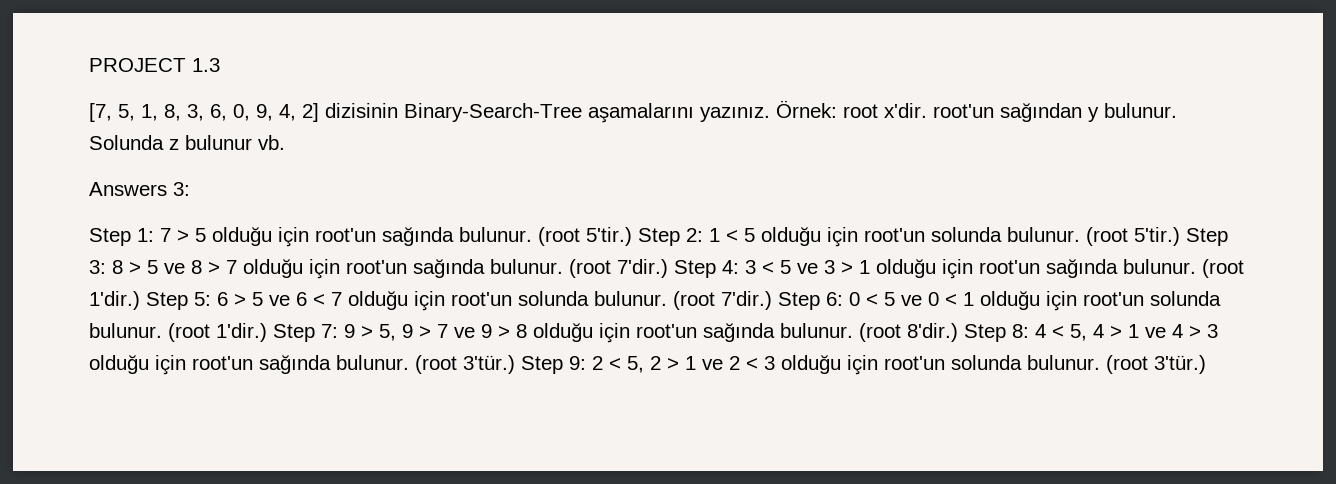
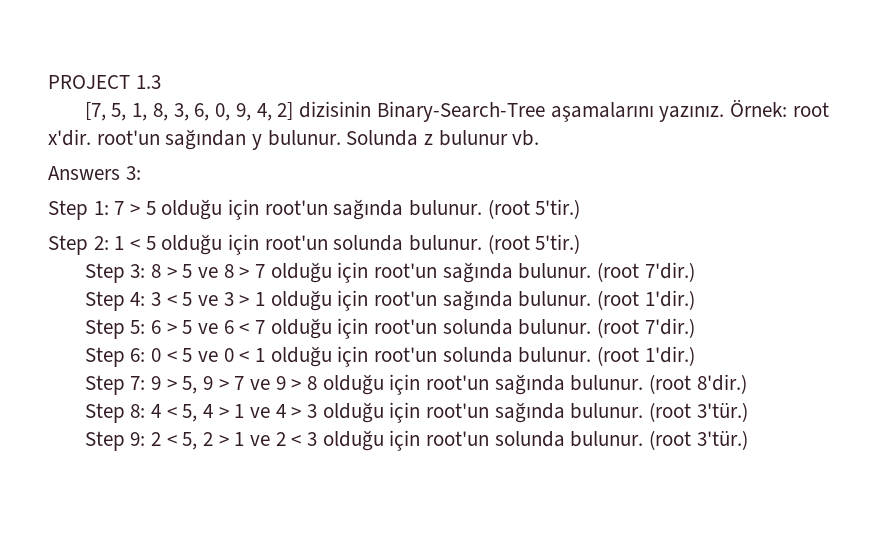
- Step 1: 7 > 5 olduğu için root'un sağında bulunur. (root 5'tir.) Step 2: 1 < 5 olduğu için root'un solunda bulunur. (root 5'tir.) Step 3: 8 > 5 ve 8 > 7 olduğu için root'un sağında bulunur. (root 7'dir.) Step 4: 3 < 5 ve 3 > 1 olduğu için root'un sağında bulunur. (root 1'dir.) Step 5: 6 > 5 ve 6 < 7 olduğu için root'un solunda bulunur. (root 7'dir.) Step 6: 0 < 5 ve 0 < 1 olduğu için root'un solunda bulunur. (root 1'dir.) Step 7: 9 > 5, 9 > 7 ve 9 > 8 olduğu için root'un sağında bulunur.
+ Step 1: 7 > 5 olduğu için root'un sağında bulunur. (root 5'tir.)
+ Step 2: 1 < 5 olduğu için root'un solunda bulunur. (root 5'tir.)
+ Step 3: 8 > 5 ve 8 > 7 olduğu için root'un sağında bulunur. (root 7'dir.)
+ Step 4: 3 < 5 ve 3 > 1 olduğu için root'un sağında bulunur. (root 1'dir.)
+ Step 5: 6 > 5 ve 6 < 7 olduğu için root'un solunda bulunur. (root 7'dir.)
+ Step 6: 0 < 5 ve 0 < 1 olduğu için root'un solunda bulunur. (root 1'dir.)
+ Step 7: 9 > 5, 9 > 7 ve 9 > 8 olduğu için root'un sağında bulunur.
- (root 8'dir.) Step 8: 4 < 5, 4 > 1 ve 4 > 3 olduğu için root'un sağında bulunur. (root 3'tür.) Step 9: 2 < 5, 2 > 1 ve 2 < 3 olduğu için root'un solunda bulunur.
+ (root 8'dir.)
+ Step 8: 4 < 5, 4 > 1 ve 4 > 3 olduğu için root'un sağında bulunur. (root 3'tür.)
+ Step 9: 2 < 5, 2 > 1 ve 2 < 3 olduğu için root'un solunda bulunur.

